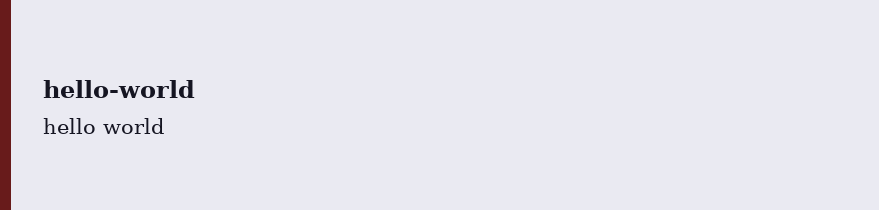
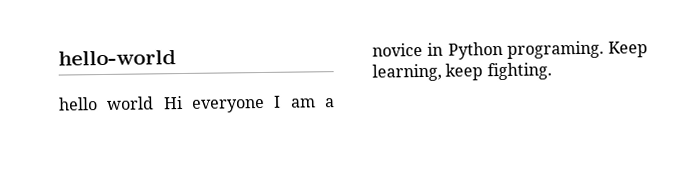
- hello world
+ hello world Hi everyone I am a novice in Python programing. Keep learning, keep fighting.

